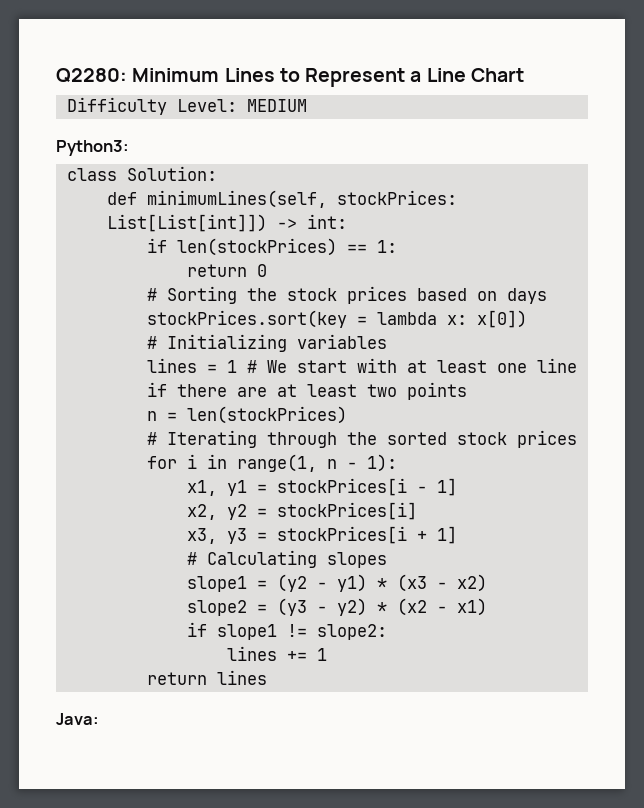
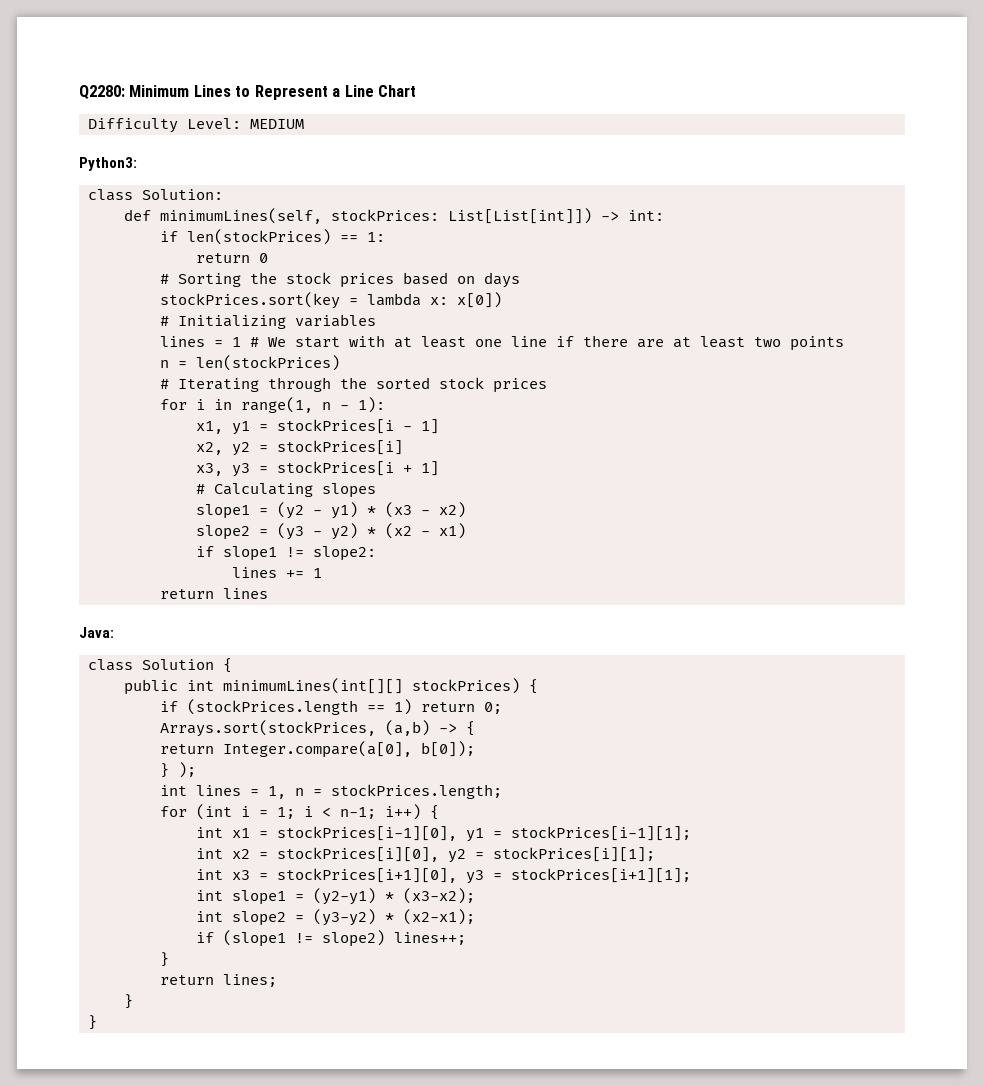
+ class Solution {
+ public int minimumLines(int[][] stockPrices) {
+ if (stockPrices.length == 1) return 0;
+ Arrays.sort(stockPrices, (a,b) -> {
+ return Integer.compare(a[0], b[0]);
+ } );
+ int lines = 1, n = stockPrices.length;
+ for (int i = 1; i < n-1; i++) {
+ int x1 = stockPrices[i-1][0], y1 = stockPrices[i-1][1];
+ int x2 = stockPrices[i][0], y2 = stockPrices[i][1];
+ int x3 = stockPrices[i+1][0], y3 = stockPrices[i+1][1];
+ int slope1 = (y2-y1) * (x3-x2);
+ int slope2 = (y3-y2) * (x2-x1);
+ if (slope1 != slope2) lines++;
+ }
+ return lines;
+ }
+ }

